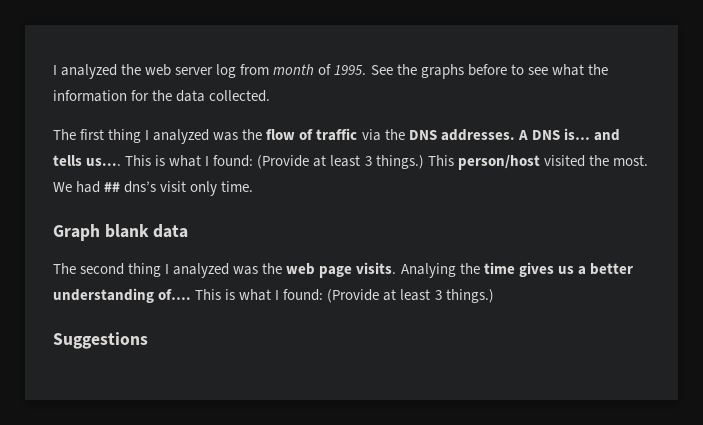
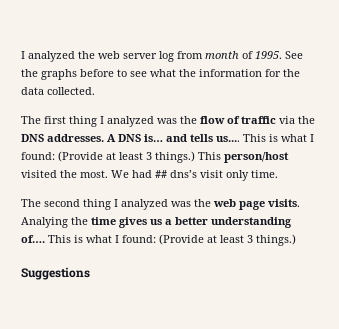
- Graph blank data

